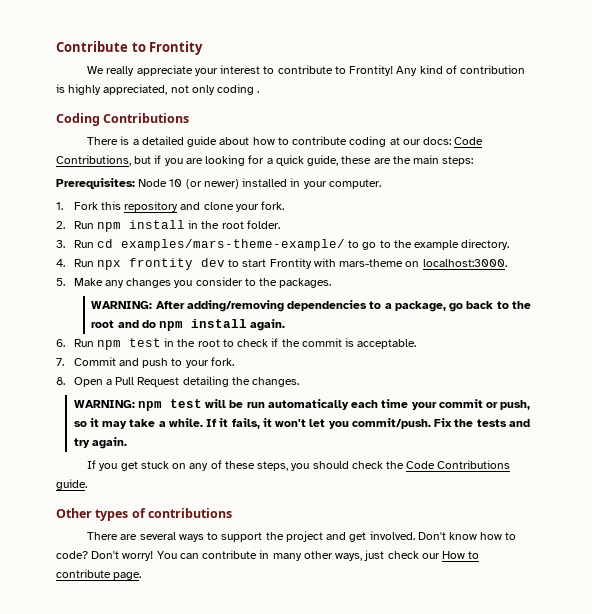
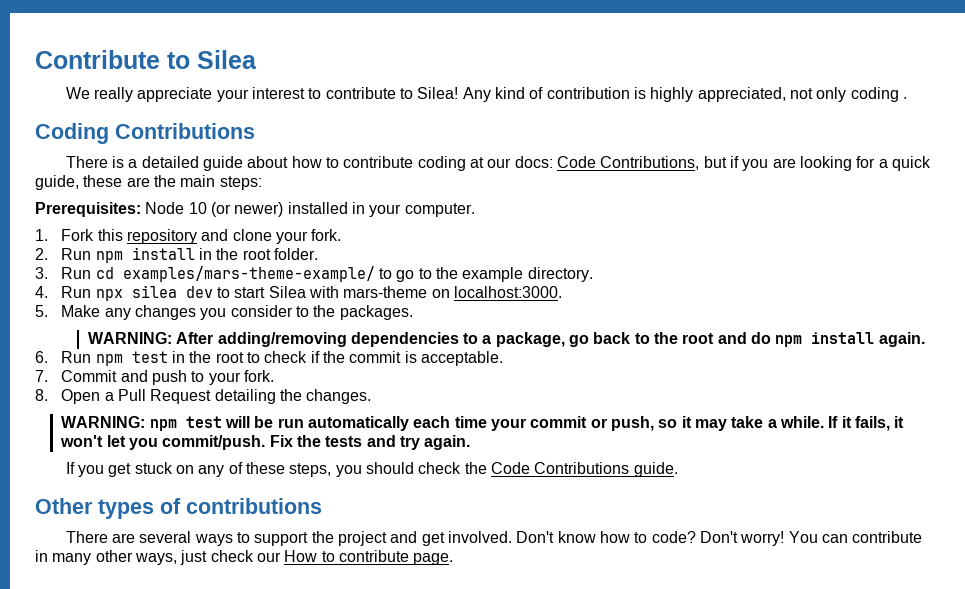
- Contribute to Frontity
+ Contribute to Silea
- We really appreciate your interest to contribute to Frontity!
+ We really appreciate your interest to contribute to Silea!
- 4. Run npx frontity dev to start Frontity with mars-theme on localhost:3000.
+ 4. Run npx silea dev to start Silea with mars-theme on localhost:3000.

